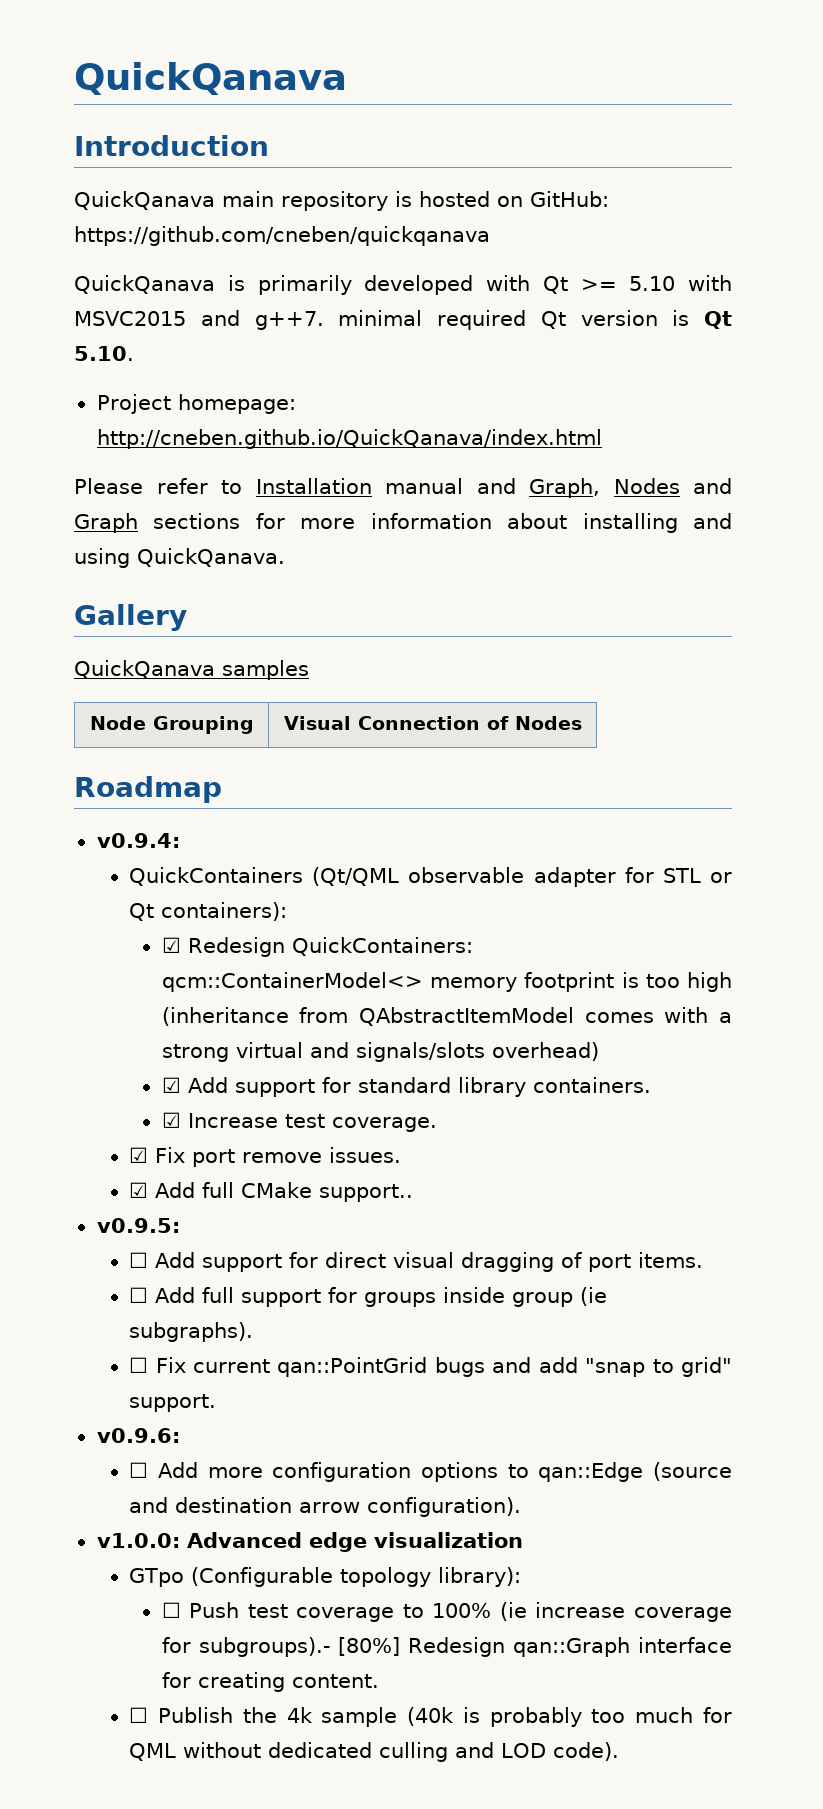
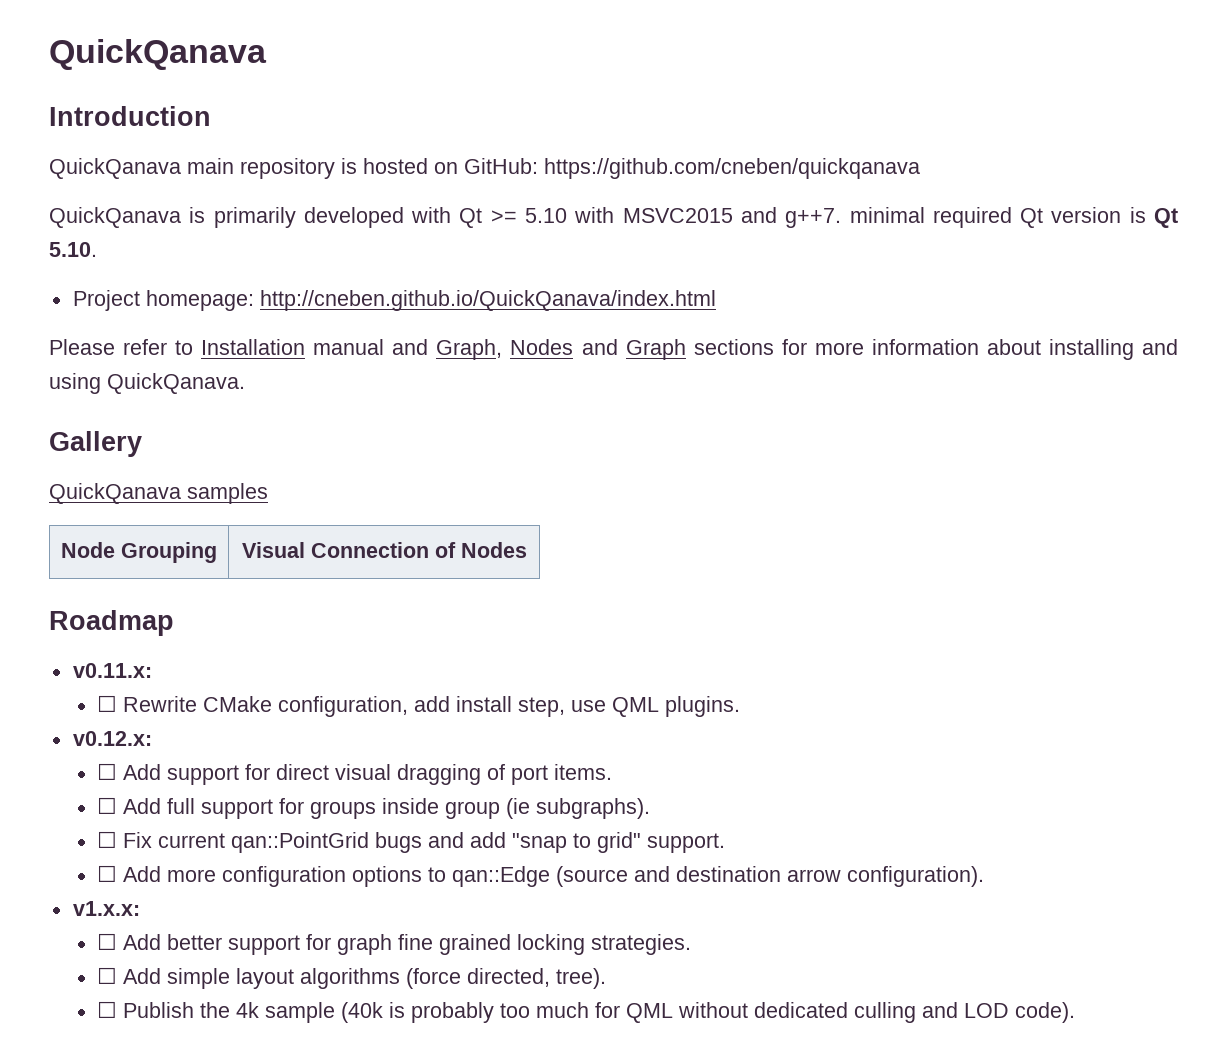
- v0.9.4:
- QuickContainers (Qt/QML observable adapter for STL or Qt containers):
- ☑ Redesign QuickContainers: qcm::ContainerModel<> memory footprint is too high (inheritance from QAbstractItemModel comes with a strong virtual and signals/slots overhead)
- ☑ Add support for standard library containers.
- ☑ Increase test coverage.
- ☑ Fix port remove issues.
- ☑ Add full CMake support..
- v0.9.5:
+ v0.11.x:
+ ☐ Rewrite CMake configuration, add install step, use QML plugins.
+ v0.12.x:
- v0.9.6:
- v1.0.0: Advanced edge visualization
- GTpo (Configurable topology library):
- ☐ Push test coverage to 100% (ie increase coverage for subgroups).- [80%] Redesign qan::Graph interface for creating content.
+ v1.x.x:
+ ☐ Add better support for graph fine grained locking strategies.
+ ☐ Add simple layout algorithms (force directed, tree).

